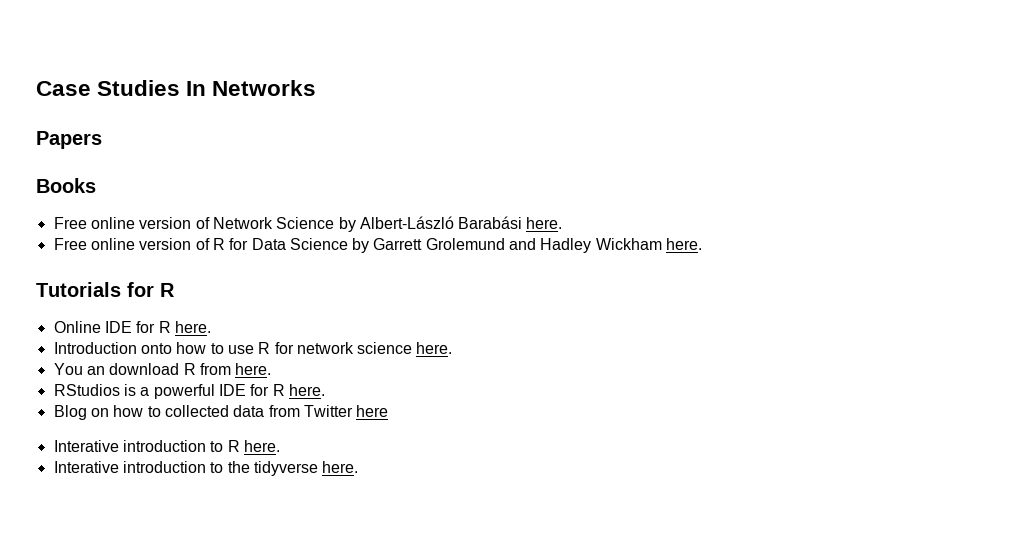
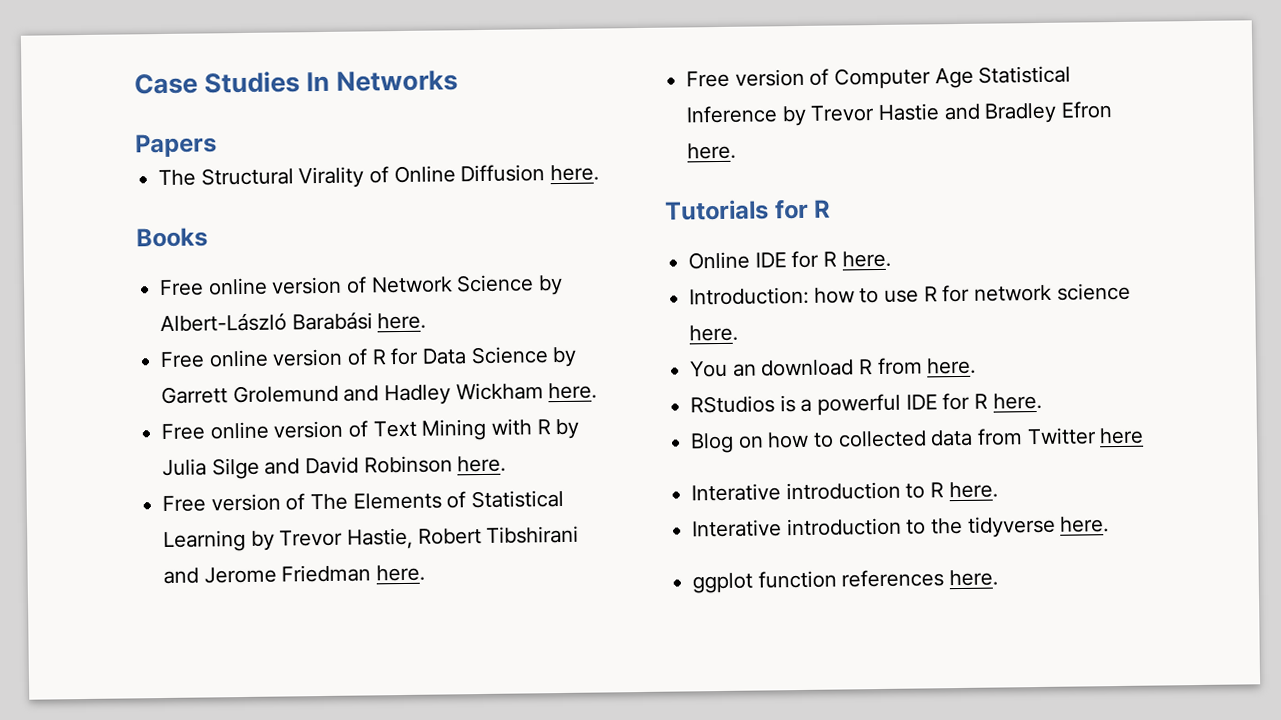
+ The Structural Virality of Online Diffusion here.
+ Free online version of Text Mining with R by Julia Silge and David Robinson here.
+ Free version of The Elements of Statistical Learning by Trevor Hastie, Robert Tibshirani and Jerome Friedman here.
+ Free version of Computer Age Statistical Inference by Trevor Hastie and Bradley Efron here.
- Introduction onto how to use R for network science here.
+ Introduction: how to use R for network science here.
+ ggplot function references here.

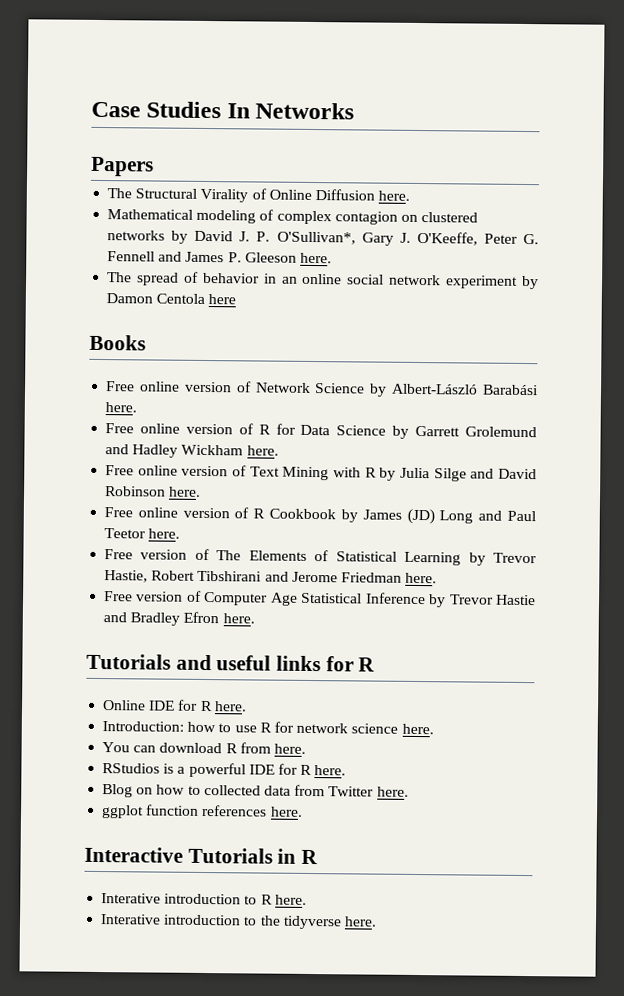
+ Mathematical modeling of complex contagion on clustered networks by David J. P. O'Sullivan*, Gary J. O'Keeffe, Peter G. Fennell and James P. Gleeson here.
+ The spread of behavior in an online social network experiment by Damon Centola here
+ Free online version of R Cookbook by James (JD) Long and Paul Teetor here.
- Tutorials for R
+ Tutorials and useful links for R
- You an download R from here.
+ You can download R from here.
- Blog on how to collected data from Twitter here
+ Blog on how to collected data from Twitter here.
+ ggplot function references here.
+ Interactive Tutorials in R
- ggplot function references here.

